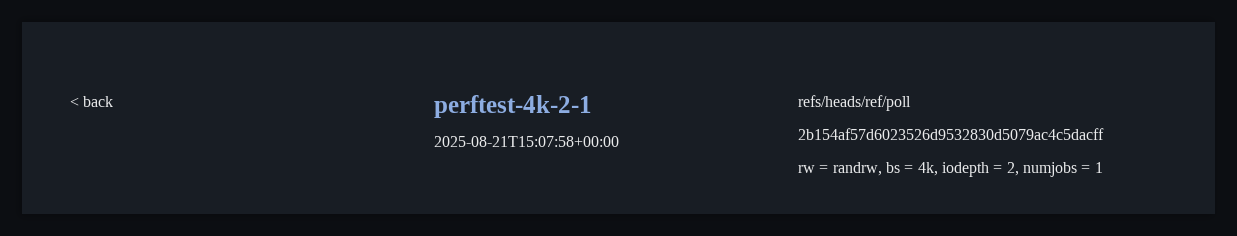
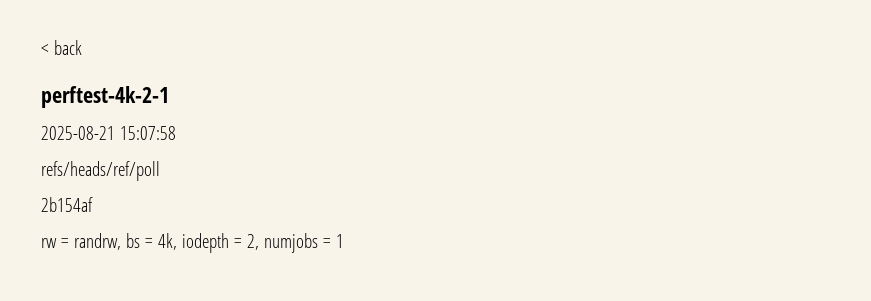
- 2025-08-21T15:07:58+00:00
+ 2025-08-21 15:07:58
- 2b154af57d6023526d9532830d5079ac4c5dacff
+ 2b154af

